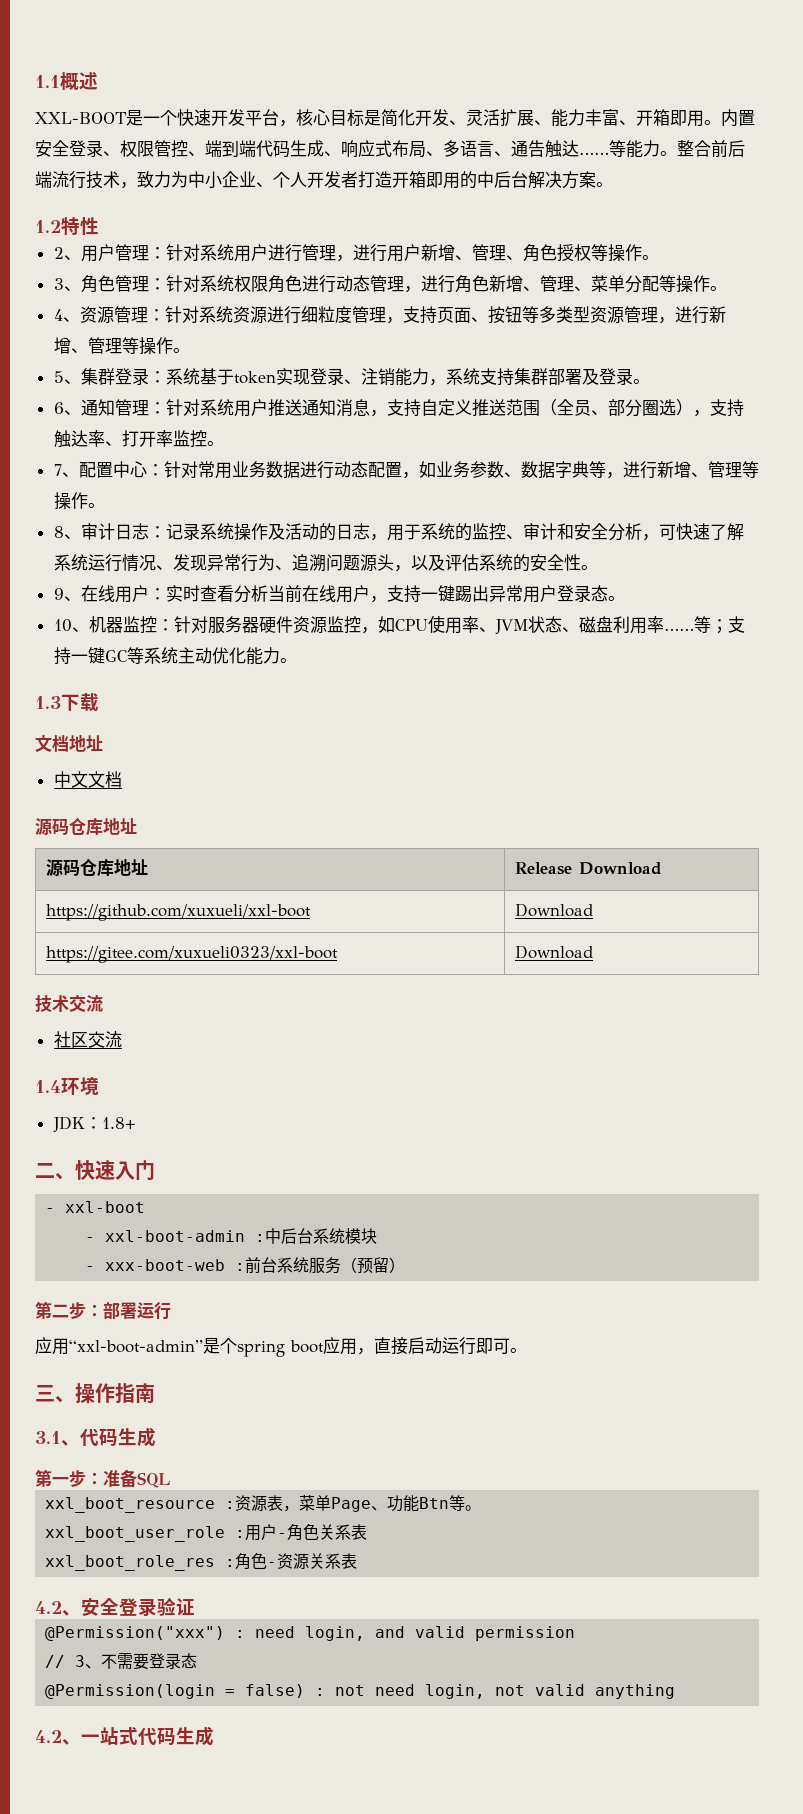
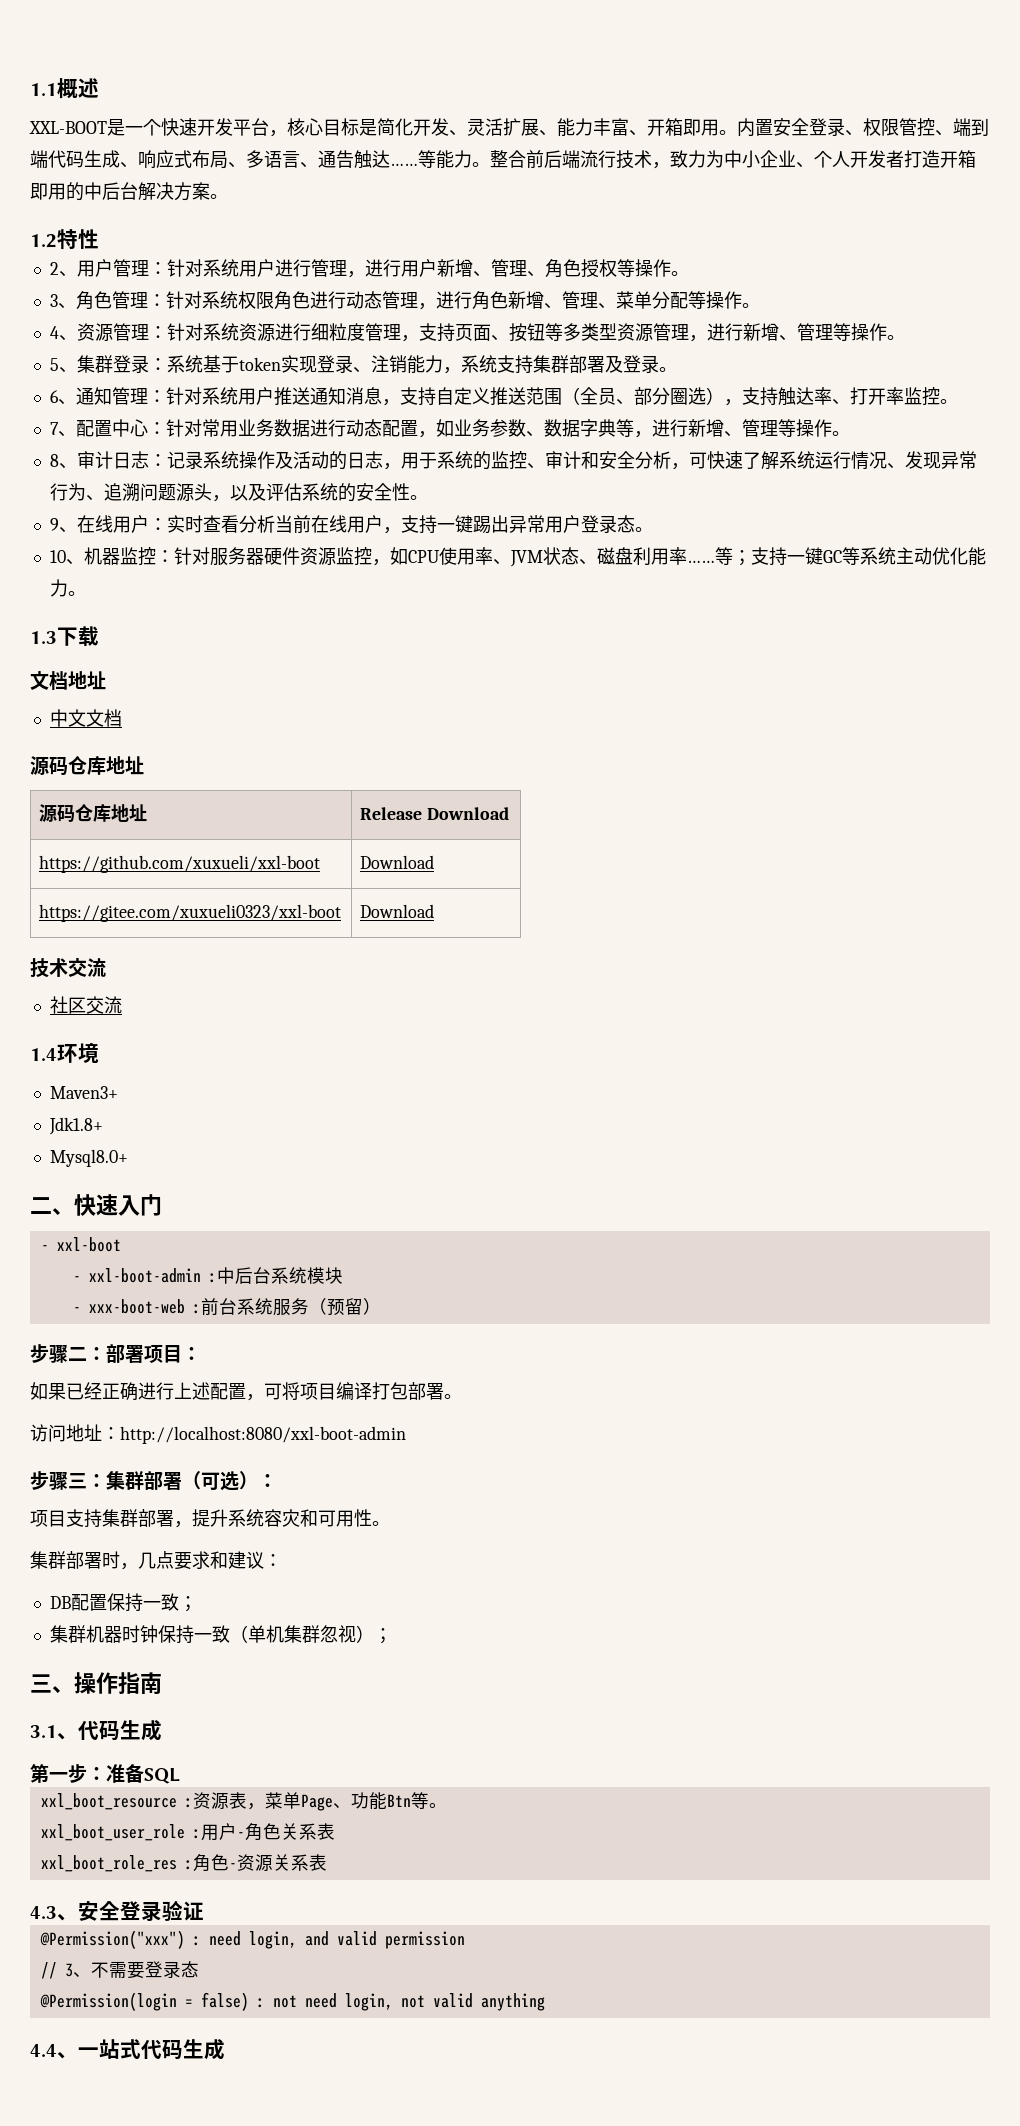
- JDK：1.8+
+ Maven3+
+ Jdk1.8+
+ Mysql8.0+
- 第二步：部署运行
- 应用“xxl-boot-admin”是个spring boot应用，直接启动运行即可。
+ 步骤二：部署项目：
+ 如果已经正确进行上述配置，可将项目编译打包部署。
+ 访问地址：http://localhost:8080/xxl-boot-admin
+ 步骤三：集群部署（可选）：
+ 项目支持集群部署，提升系统容灾和可用性。
+ 集群部署时，几点要求和建议：
+ DB配置保持一致；
+ 集群机器时钟保持一致（单机集群忽视）；
- 4.2、安全登录验证
+ 4.3、安全登录验证
- 4.2、一站式代码生成
+ 4.4、一站式代码生成

